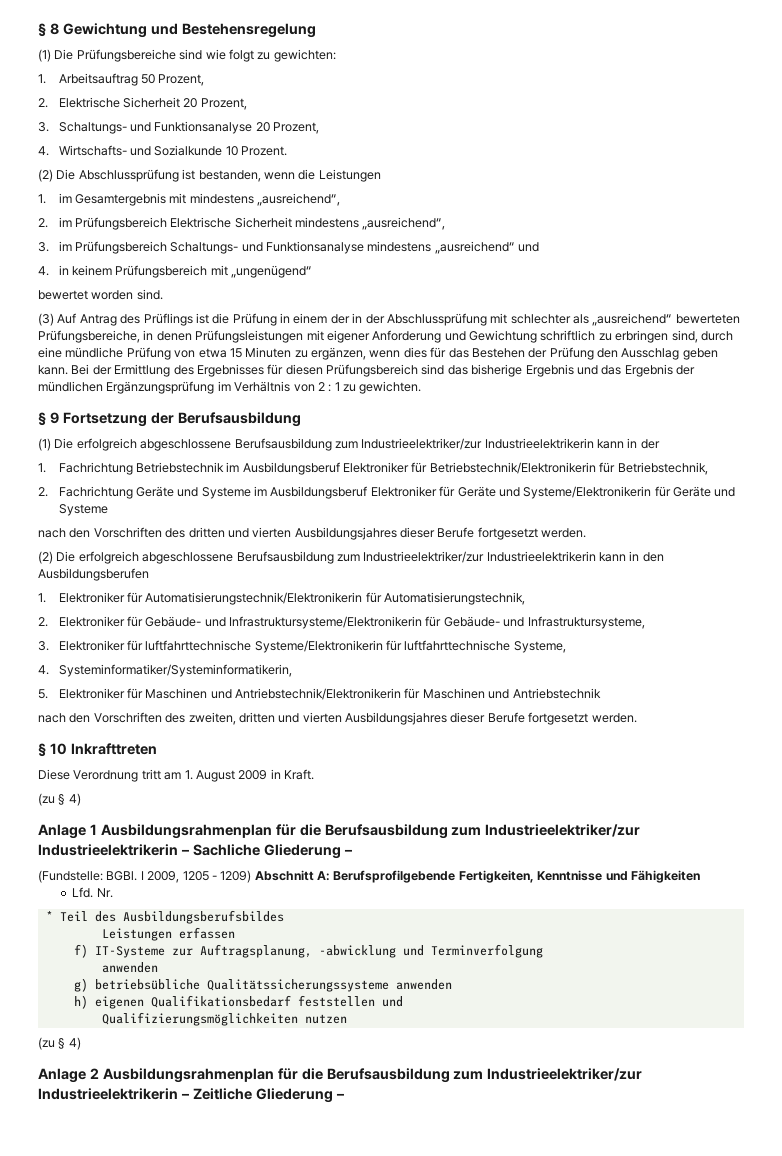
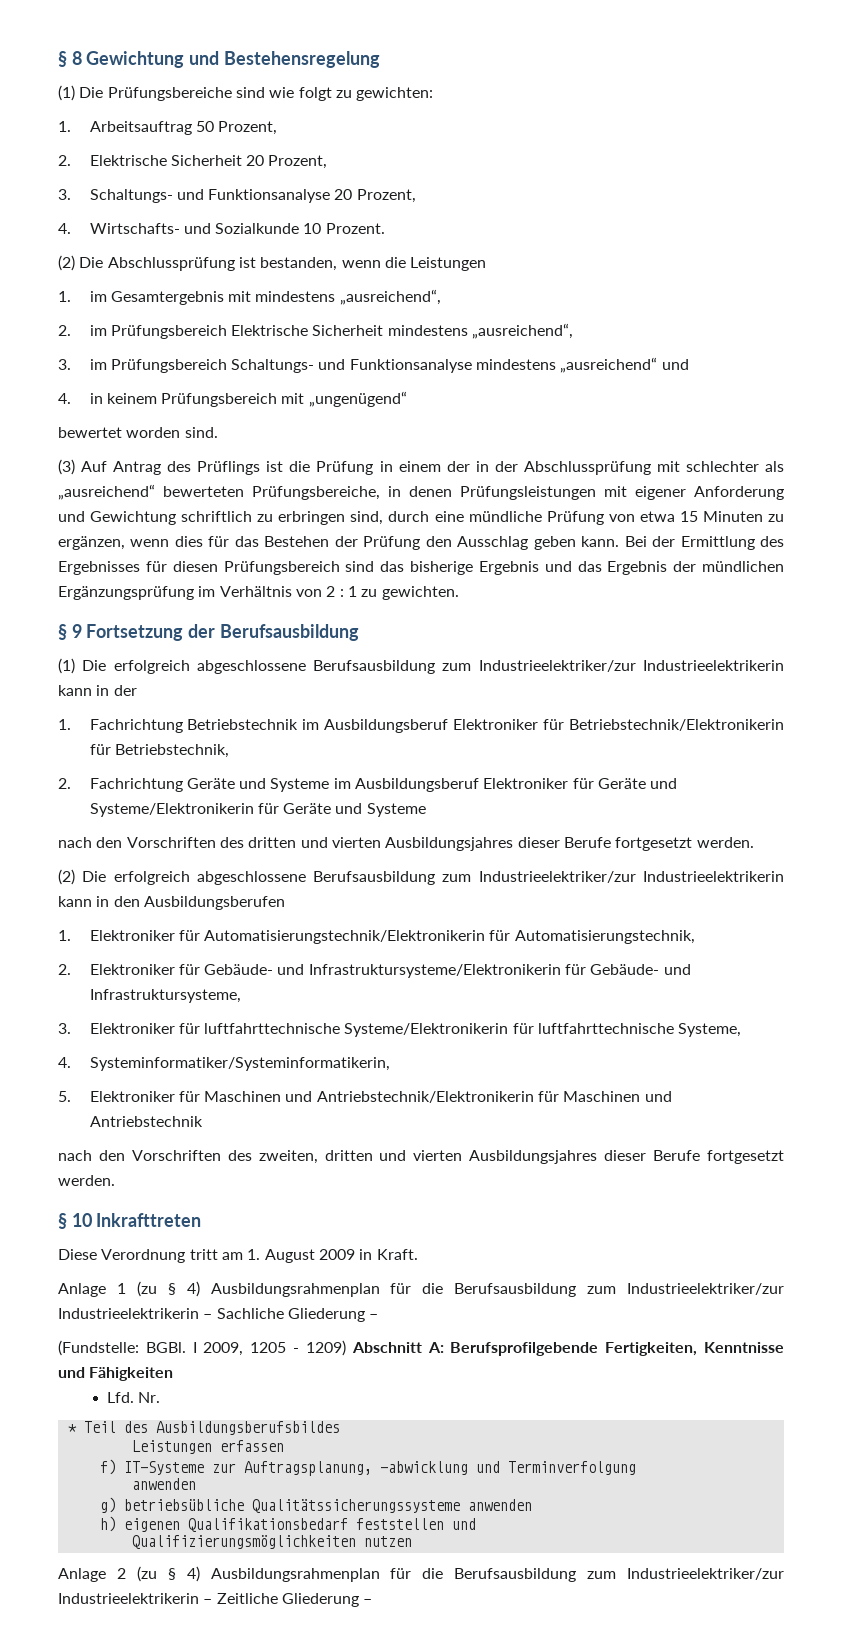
  Diese Verordnung tritt am 1. August 2009 in Kraft.
- (zu § 4)
- Anlage 1 Ausbildungsrahmenplan für die Berufsausbildung zum Industrieelektriker/zur Industrieelektrikerin – Sachliche Gliederung –
+ Anlage 1 (zu § 4) Ausbildungsrahmenplan für die Berufsausbildung zum Industrieelektriker/zur Industrieelektrikerin – Sachliche Gliederung –
  Qualifizierungsmöglichkeiten nutzen
- (zu § 4)
- Anlage 2 Ausbildungsrahmenplan für die Berufsausbildung zum Industrieelektriker/zur Industrieelektrikerin – Zeitliche Gliederung –
+ Anlage 2 (zu § 4) Ausbildungsrahmenplan für die Berufsausbildung zum Industrieelektriker/zur Industrieelektrikerin – Zeitliche Gliederung –

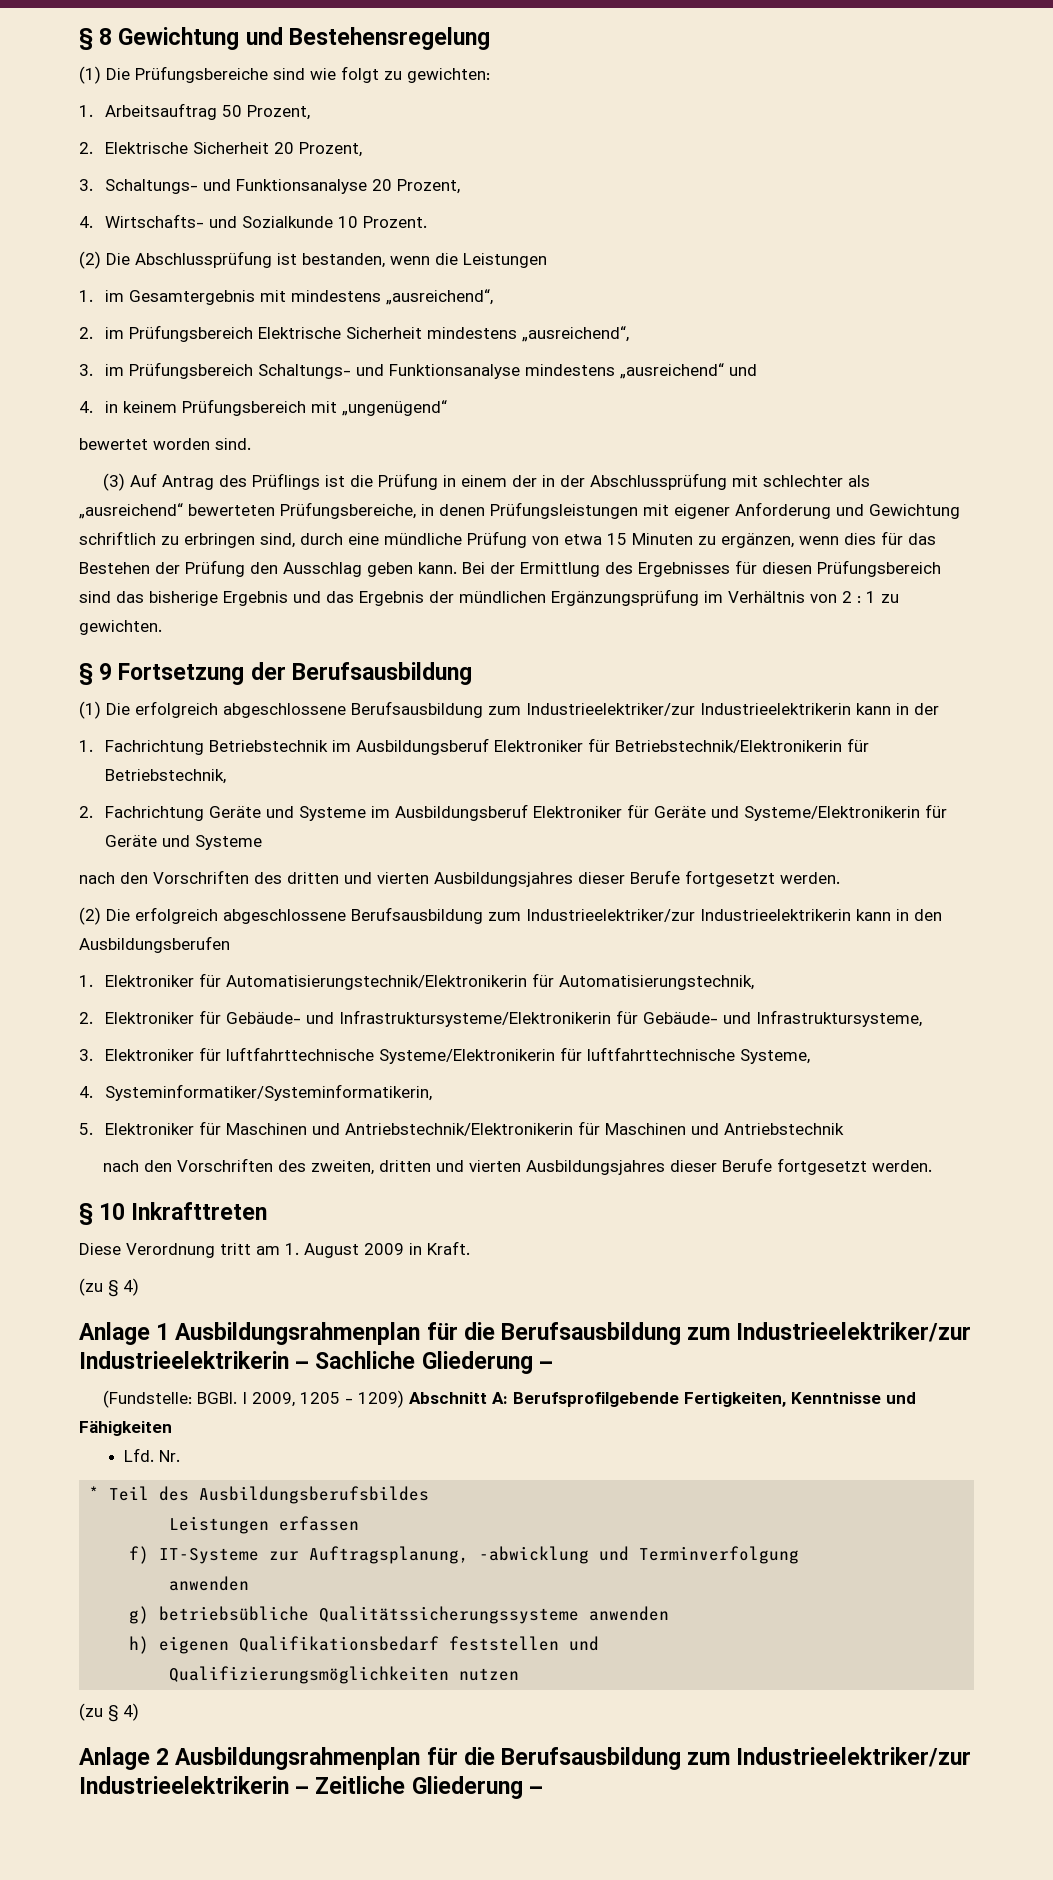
  Diese Verordnung tritt am 1. August 2009 in Kraft.
- Anlage 1 (zu § 4) Ausbildungsrahmenplan für die Berufsausbildung zum Industrieelektriker/zur Industrieelektrikerin – Sachliche Gliederung –
+ (zu § 4)
+ Anlage 1 Ausbildungsrahmenplan für die Berufsausbildung zum Industrieelektriker/zur Industrieelektrikerin – Sachliche Gliederung –
  Qualifizierungsmöglichkeiten nutzen
- Anlage 2 (zu § 4) Ausbildungsrahmenplan für die Berufsausbildung zum Industrieelektriker/zur Industrieelektrikerin – Zeitliche Gliederung –
+ (zu § 4)
+ Anlage 2 Ausbildungsrahmenplan für die Berufsausbildung zum Industrieelektriker/zur Industrieelektrikerin – Zeitliche Gliederung –

